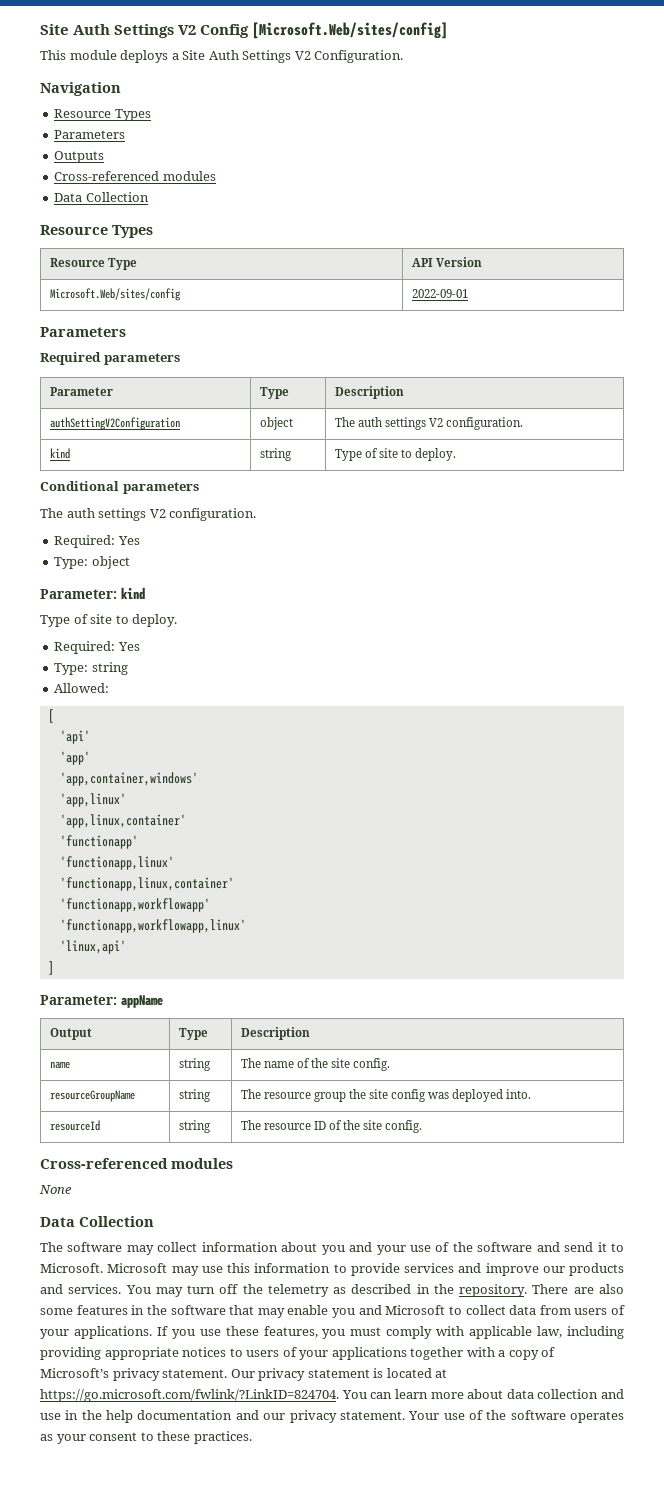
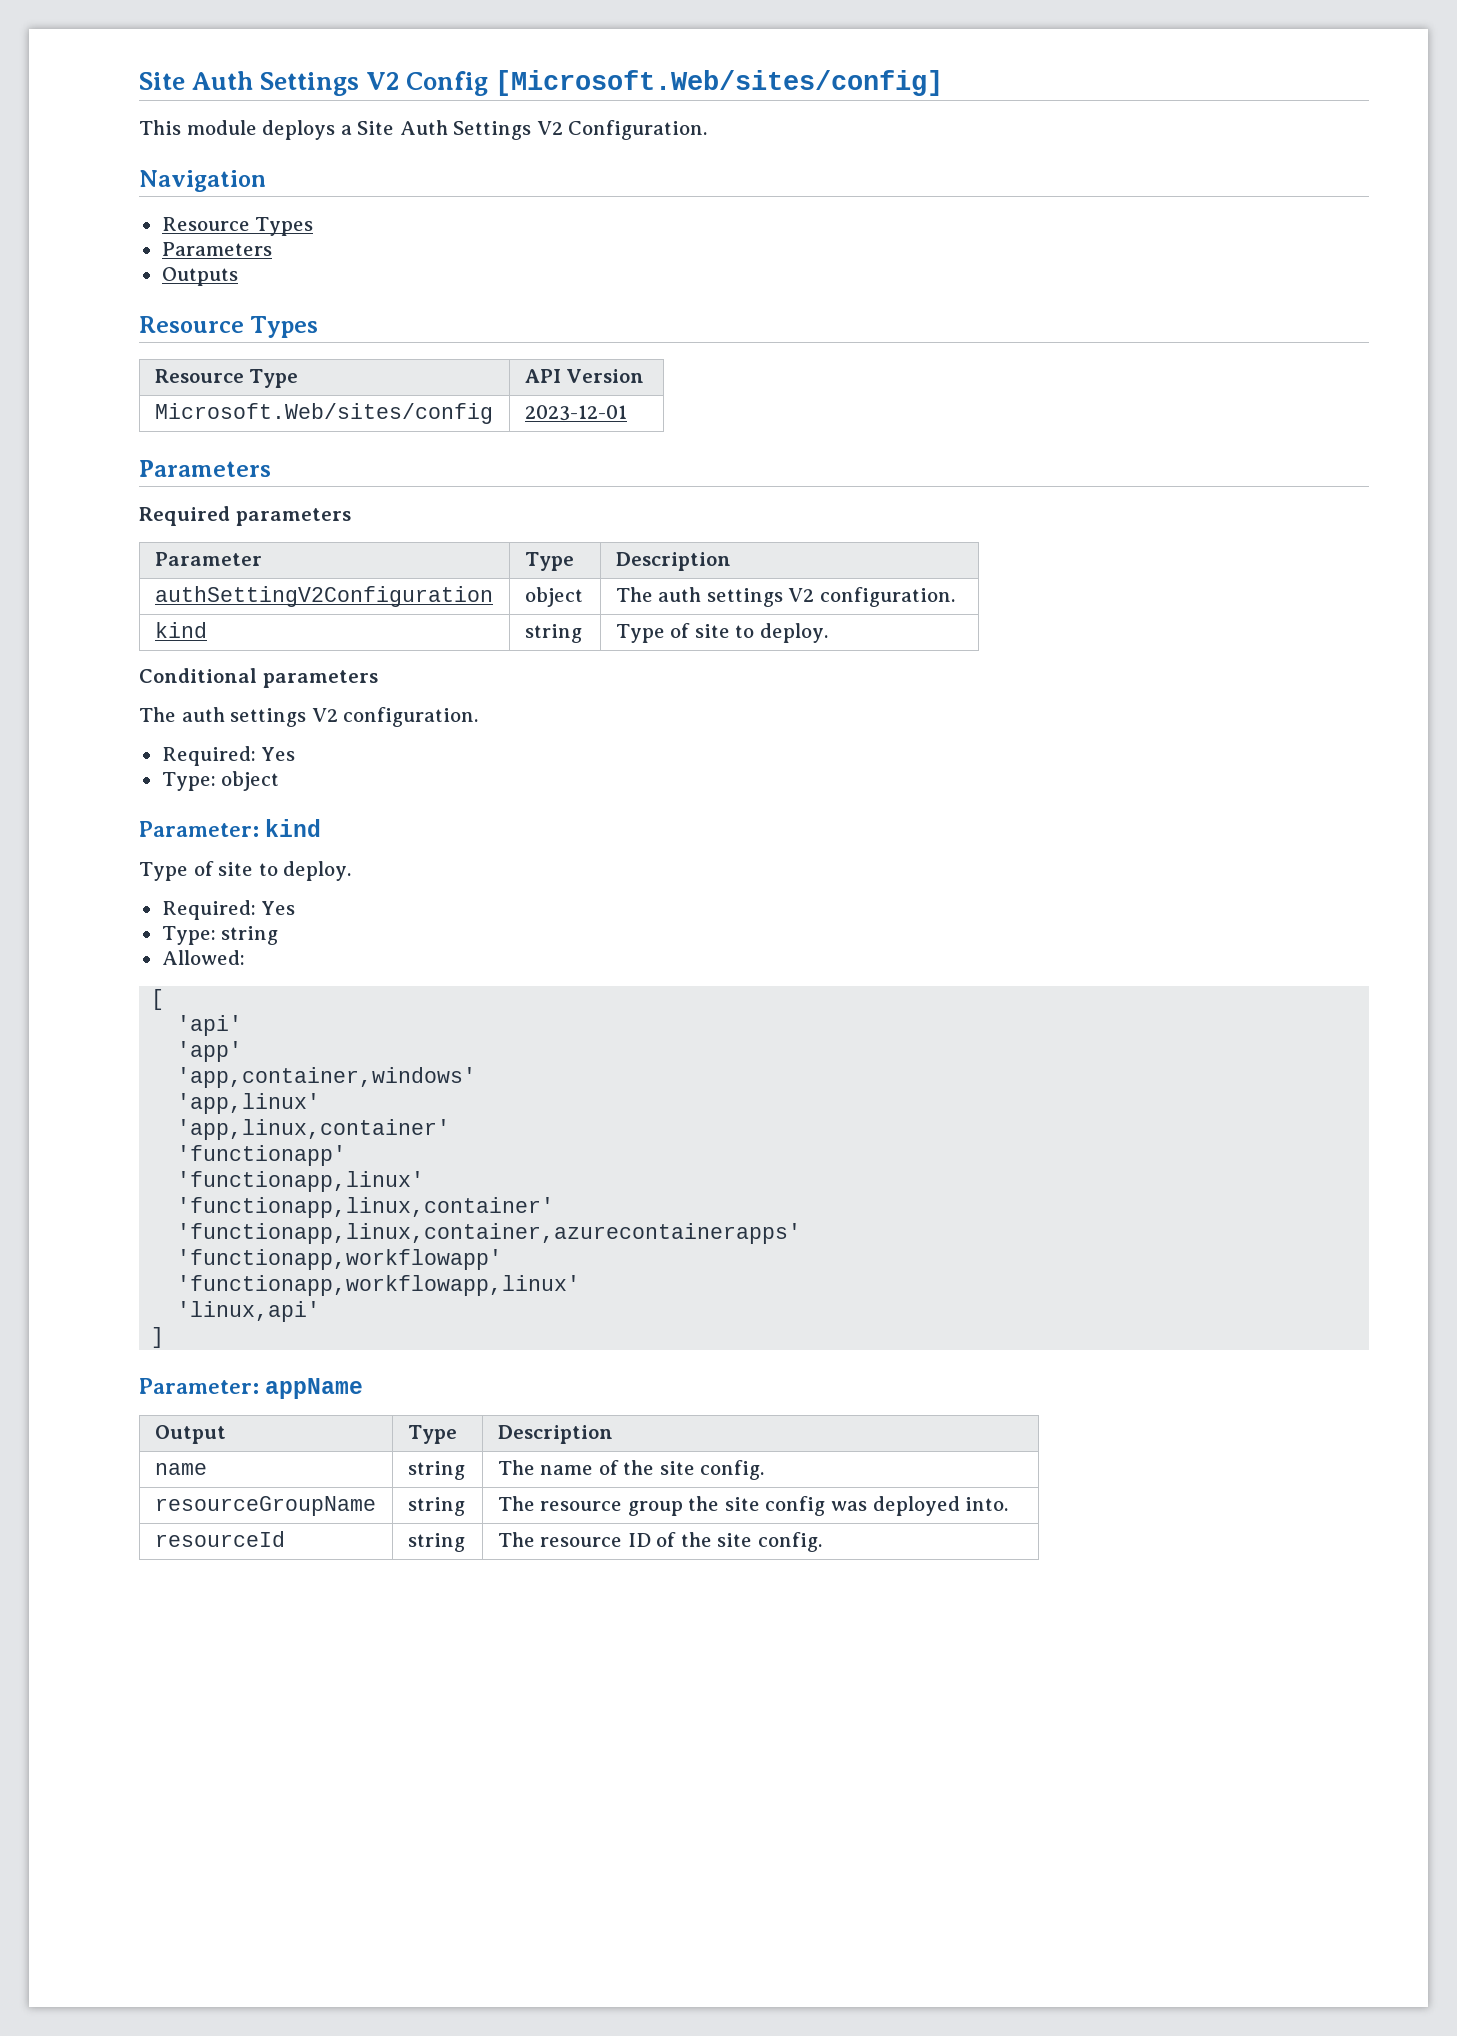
  Outputs
- Cross-referenced modules
- Data Collection
- Microsoft.Web/sites/config | 2022-09-01
+ Microsoft.Web/sites/config | 2023-12-01
+ 'functionapp,linux,container,azurecontainerapps'
  resourceId | string | The resource ID of the site config.
- Cross-referenced modules
- None
- Data Collection
- The software may collect information about you and your use of the software and send it to Microsoft. Microsoft may use this information to provide services and improve our products and services. You may turn off the telemetry as described in the repository. There are also some features in the software that may enable you and Microsoft to collect data from users of your applications. If you use these features, you must comply with applicable law, including providing appropriate notices to users of your applications together with a copy of Microsoft’s privacy statement. Our privacy statement is located at https://go.microsoft.com/fwlink/?LinkID=824704. You can learn more about data collection and use in the help documentation and our privacy statement. Your use of the software operates as your consent to these practices.

